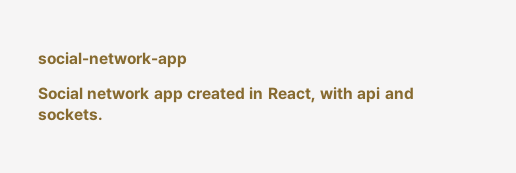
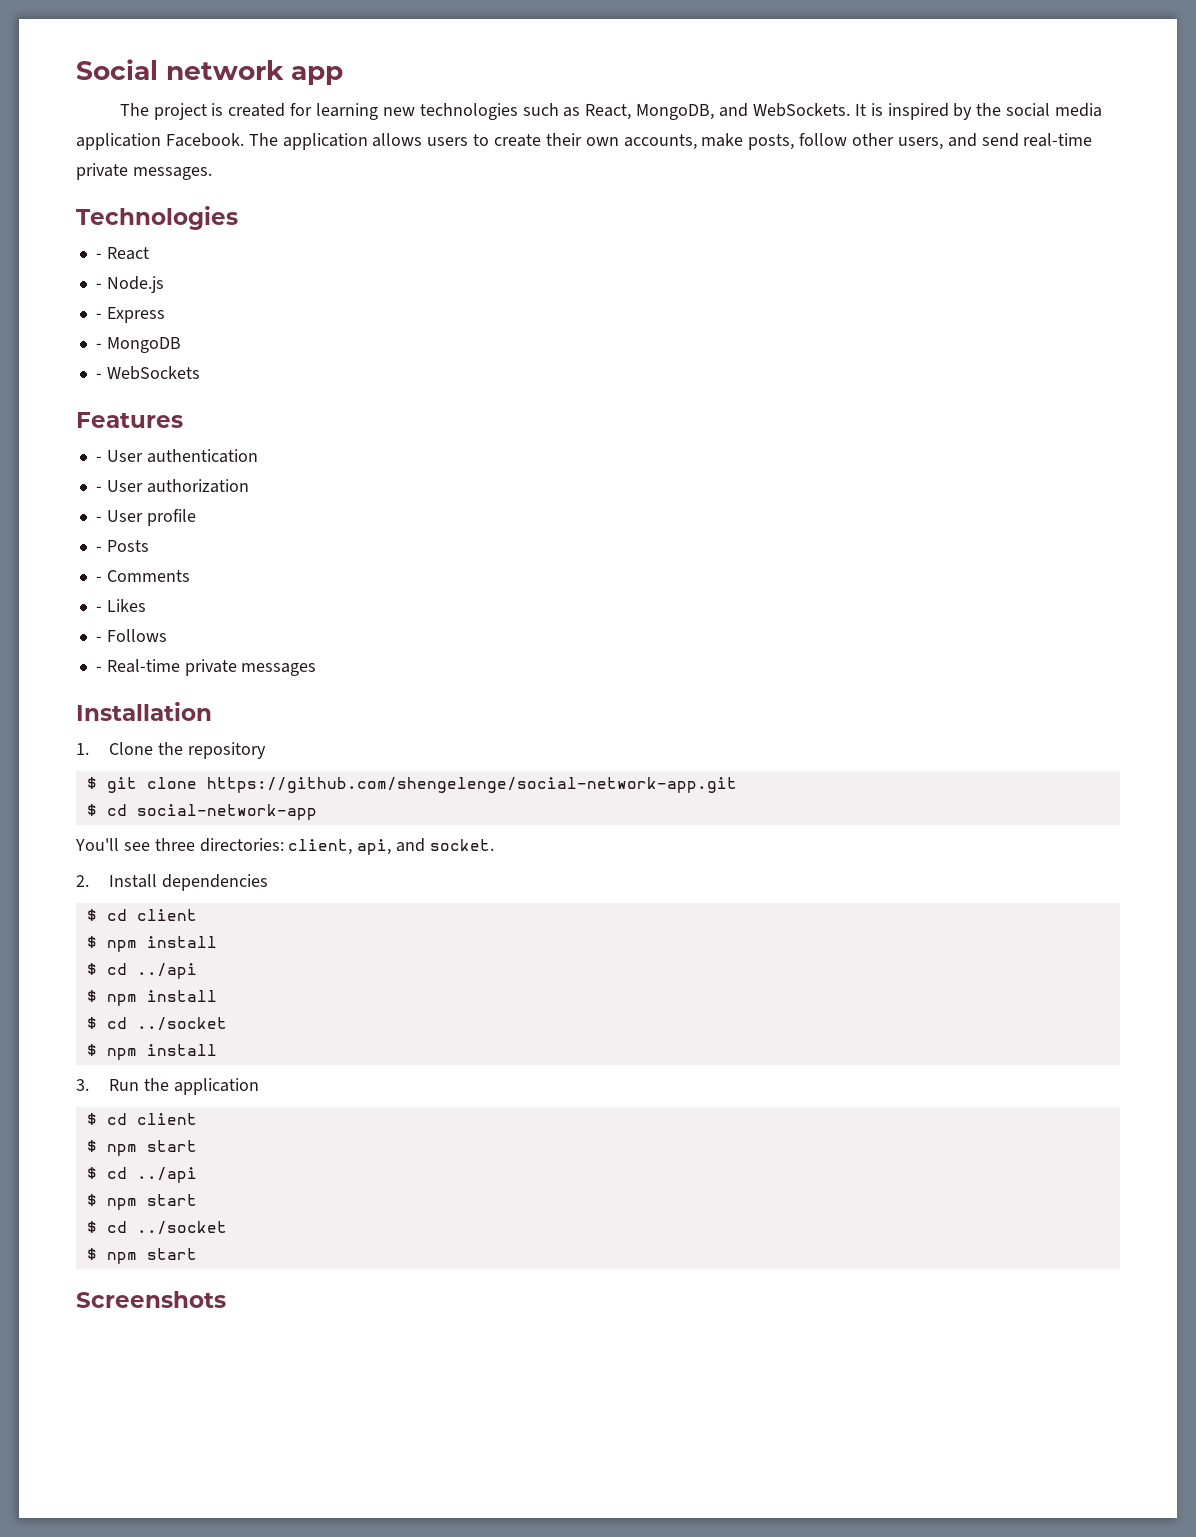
- social-network-app
- Social network app created in React, with api and sockets.
+ Social network app
+ The project is created for learning new technologies such as React, MongoDB, and WebSockets. It is inspired by the social media application Facebook. The application allows users to create their own accounts, make posts, follow other users, and send real-time private messages.
+ Technologies
+ - React
+ - Node.js
+ - Express
+ - MongoDB
+ - WebSockets
+ Features
+ - User authentication
+ - User authorization
+ - User profile
+ - Posts
+ - Comments
+ - Likes
+ - Follows
+ - Real-time private messages
+ Installation
+ 1. Clone the repository
+ $ git clone https://github.com/shengelenge/social-network-app.git
+ $ cd social-network-app
+ You'll see three directories: client, api, and socket.
+ 2. Install dependencies
+ $ cd client
+ $ npm install
+ $ cd ../api
+ $ npm install
+ $ cd ../socket
+ $ npm install
+ 3. Run the application
+ $ cd client
+ $ npm start
+ $ cd ../api
+ $ npm start
+ $ cd ../socket
+ $ npm start
+ Screenshots

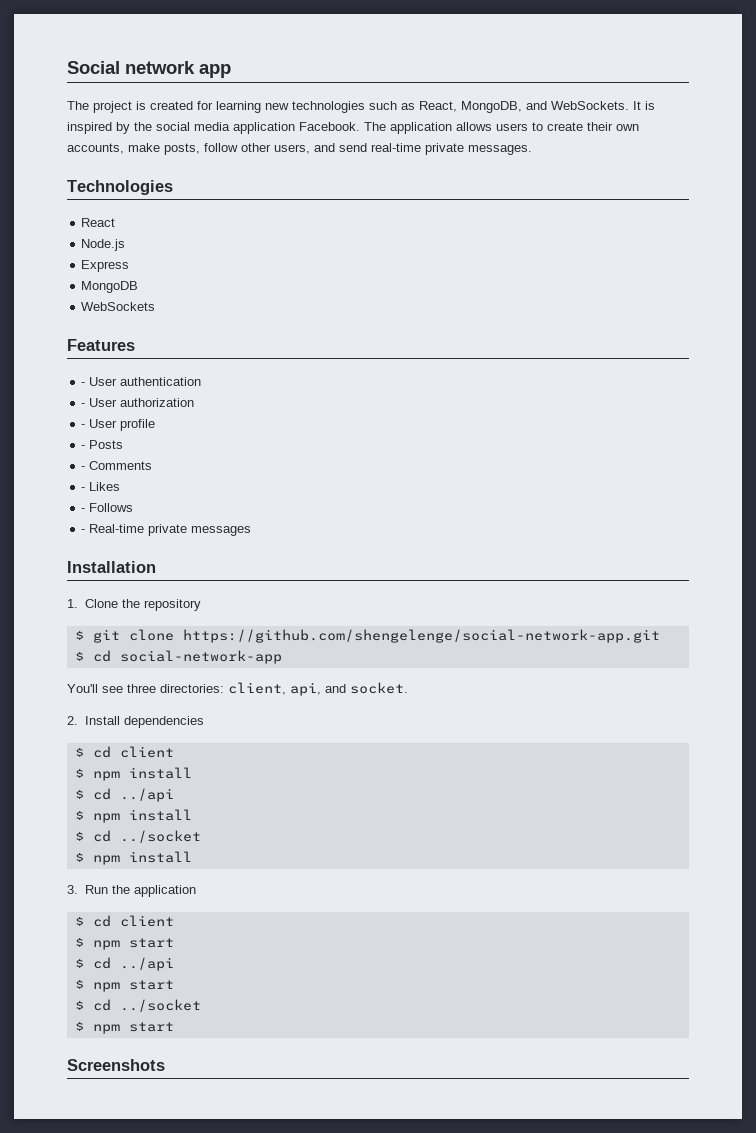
- - React
+ React
- - Node.js
+ Node.js
- - Express
+ Express
- - MongoDB
+ MongoDB
- - WebSockets
+ WebSockets

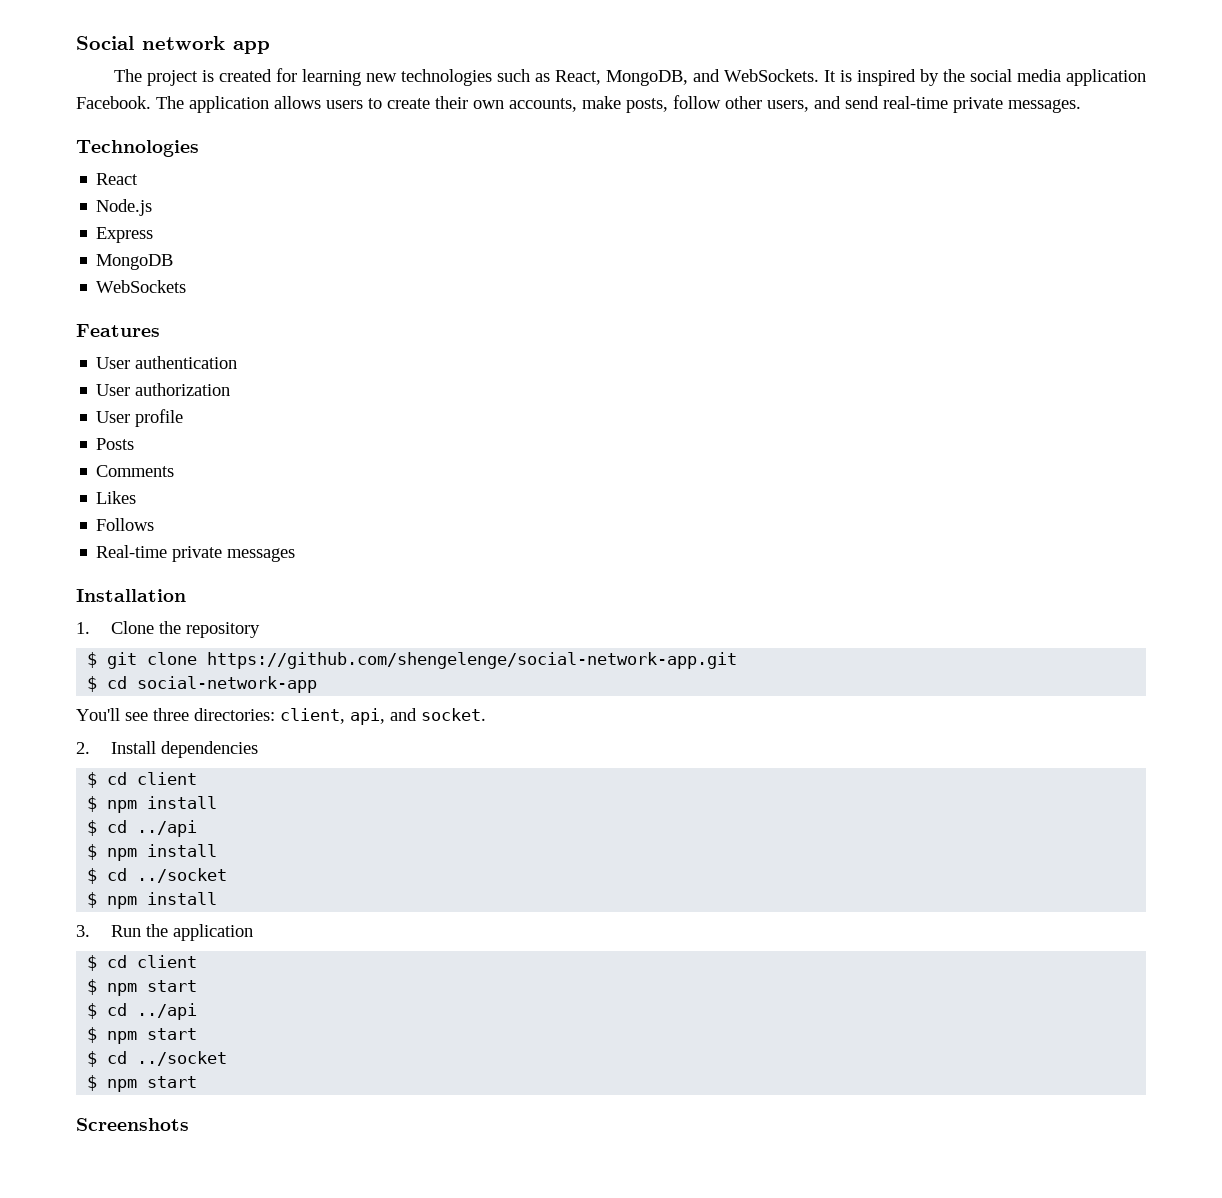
- - User authentication
+ User authentication
- - User authorization
+ User authorization
- - User profile
+ User profile
- - Posts
+ Posts
- - Comments
+ Comments
- - Likes
+ Likes
- - Follows
+ Follows
- - Real-time private messages
+ Real-time private messages

